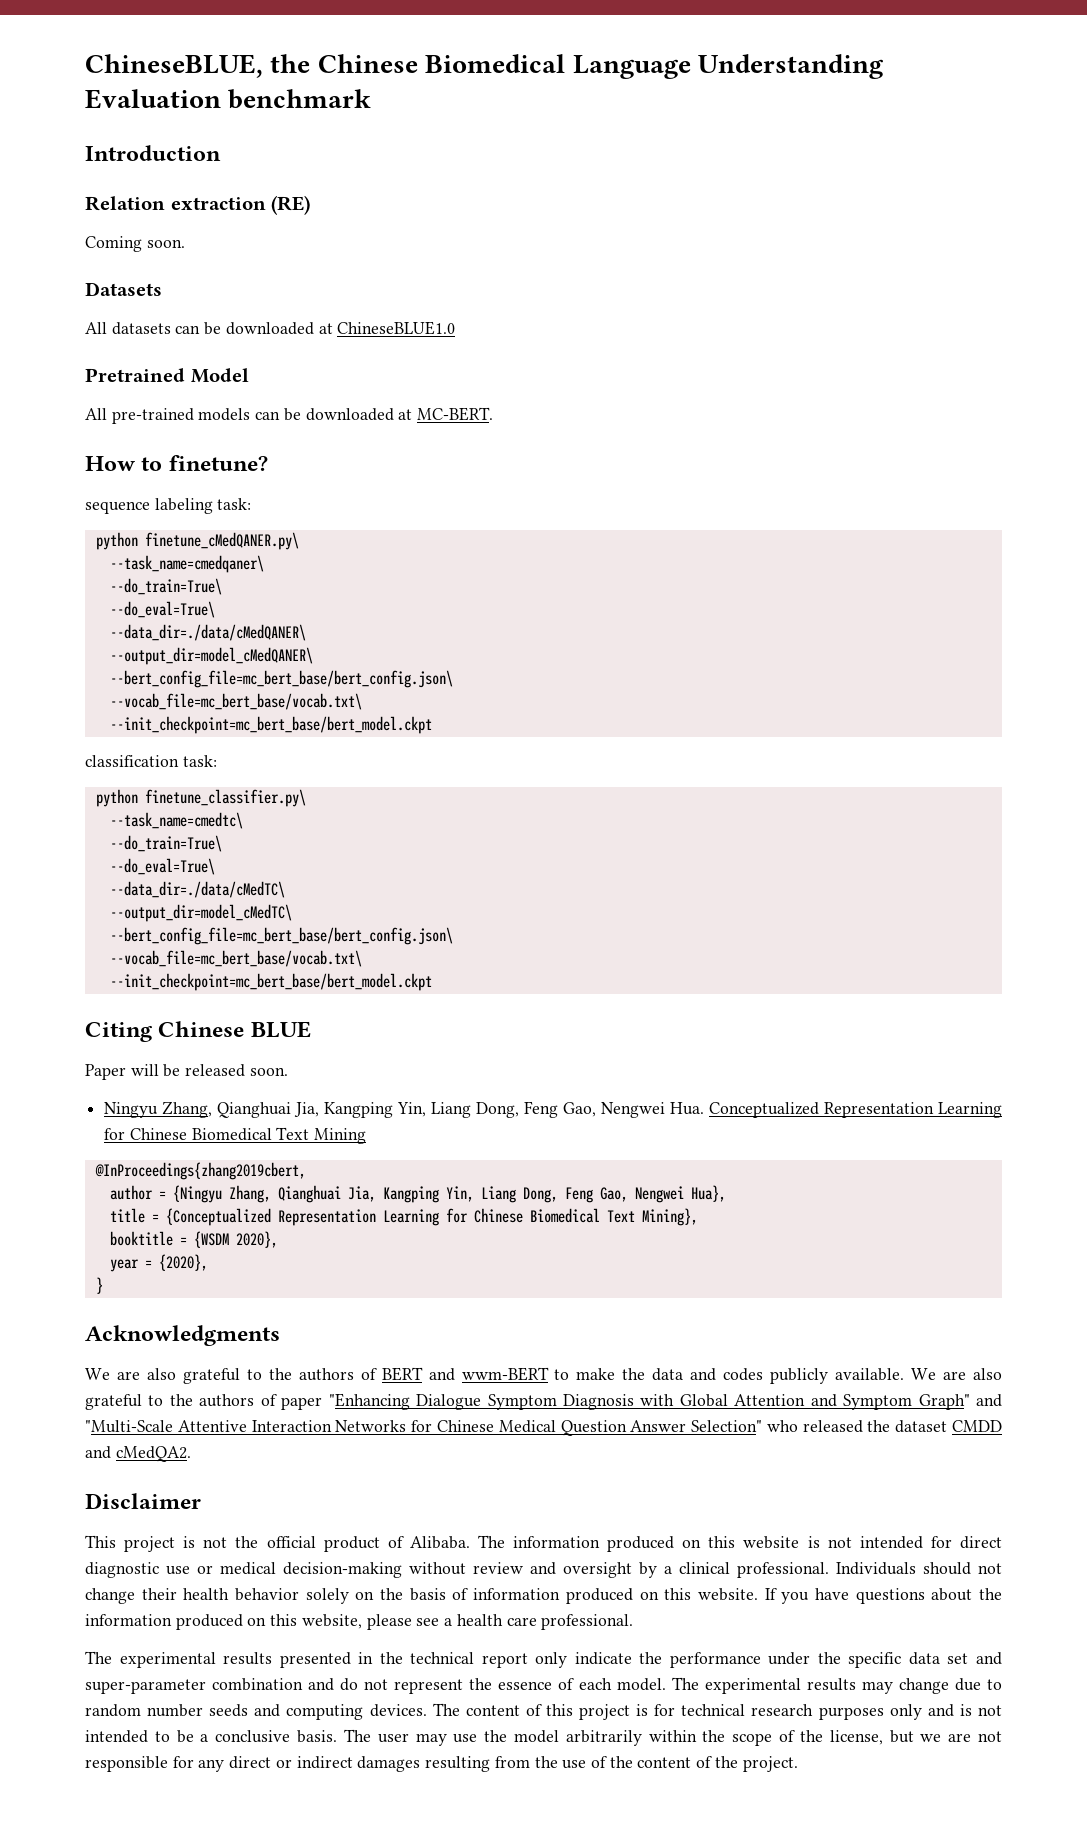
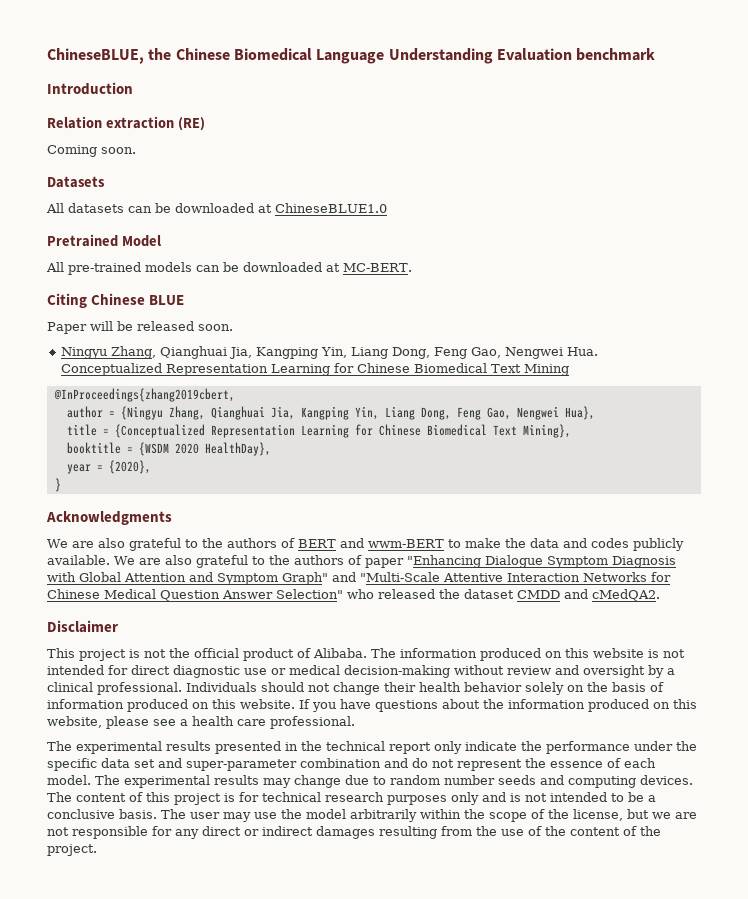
- How to finetune?
- sequence labeling task:
- python finetune_cMedQANER.py\
- --task_name=cmedqaner\
- --do_train=True\
- --do_eval=True\
- --data_dir=./data/cMedQANER\
- --output_dir=model_cMedQANER\
- --bert_config_file=mc_bert_base/bert_config.json\
- --vocab_file=mc_bert_base/vocab.txt\
- --init_checkpoint=mc_bert_base/bert_model.ckpt
- classification task:
- python finetune_classifier.py\
- --task_name=cmedtc\
- --do_train=True\
- --do_eval=True\
- --data_dir=./data/cMedTC\
- --output_dir=model_cMedTC\
- --bert_config_file=mc_bert_base/bert_config.json\
- --vocab_file=mc_bert_base/vocab.txt\
- --init_checkpoint=mc_bert_base/bert_model.ckpt
- booktitle = {WSDM 2020},
+ booktitle = {WSDM 2020 HealthDay},

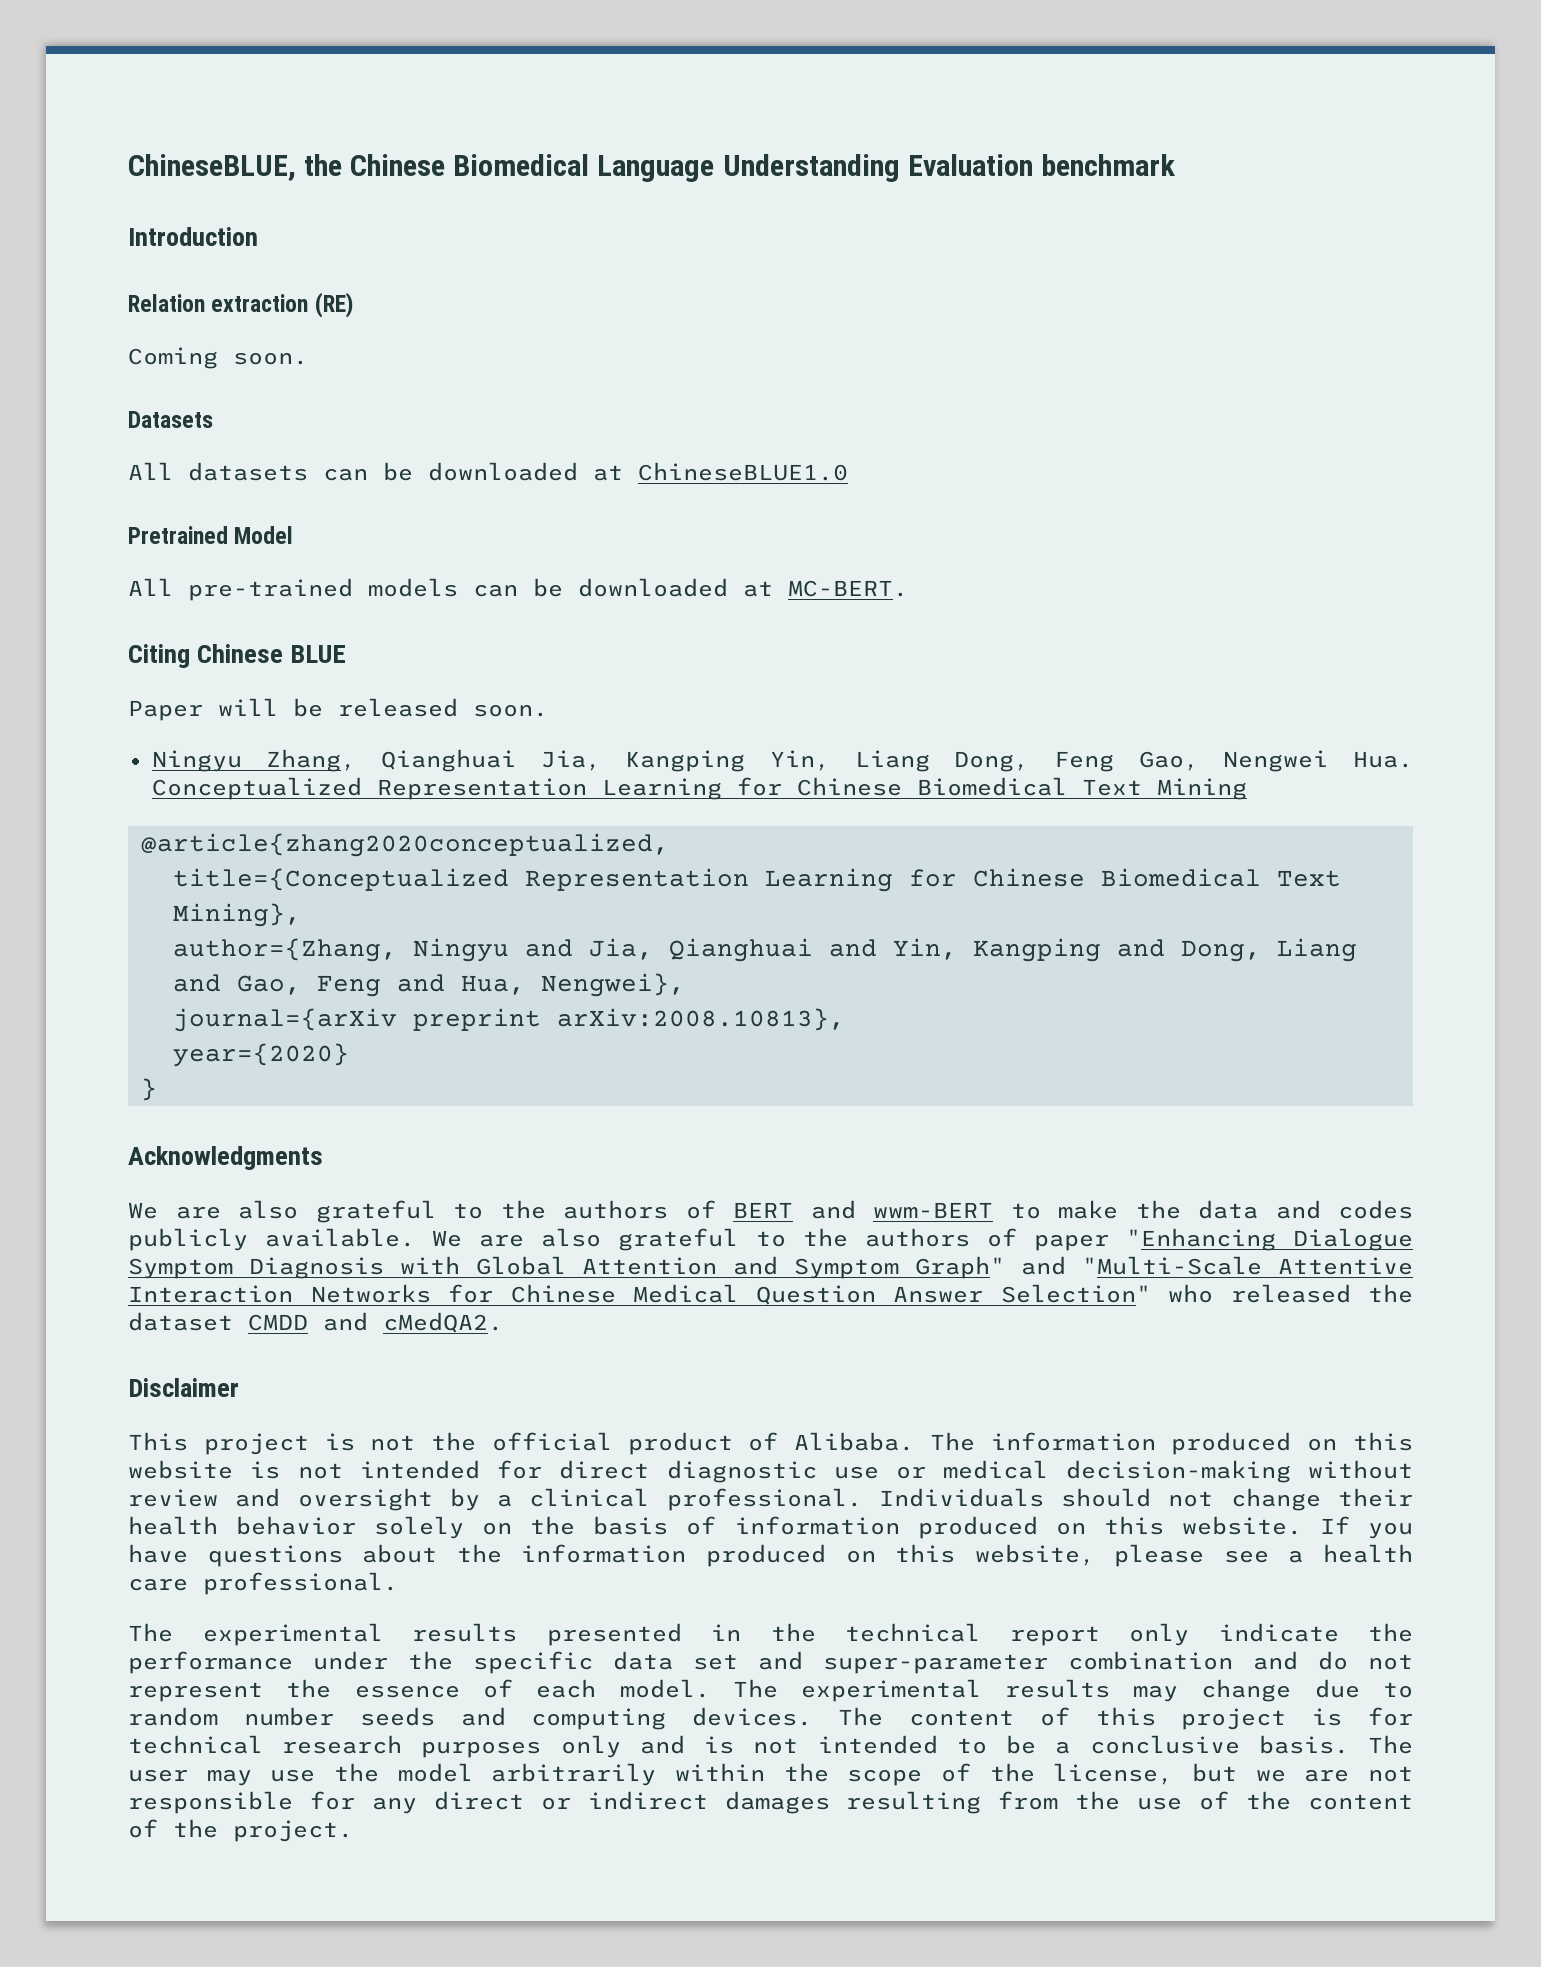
- @InProceedings{zhang2019cbert,
- author = {Ningyu Zhang, Qianghuai Jia, Kangping Yin, Liang Dong, Feng Gao, Nengwei Hua},
- title = {Conceptualized Representation Learning for Chinese Biomedical Text Mining},
+ @article{zhang2020conceptualized,
+ title={Conceptualized Representation Learning for Chinese Biomedical Text Mining},
- booktitle = {WSDM 2020 HealthDay},
- year = {2020},
+ author={Zhang, Ningyu and Jia, Qianghuai and Yin, Kangping and Dong, Liang and Gao, Feng and Hua, Nengwei},
+ journal={arXiv preprint arXiv:2008.10813},
+ year={2020}

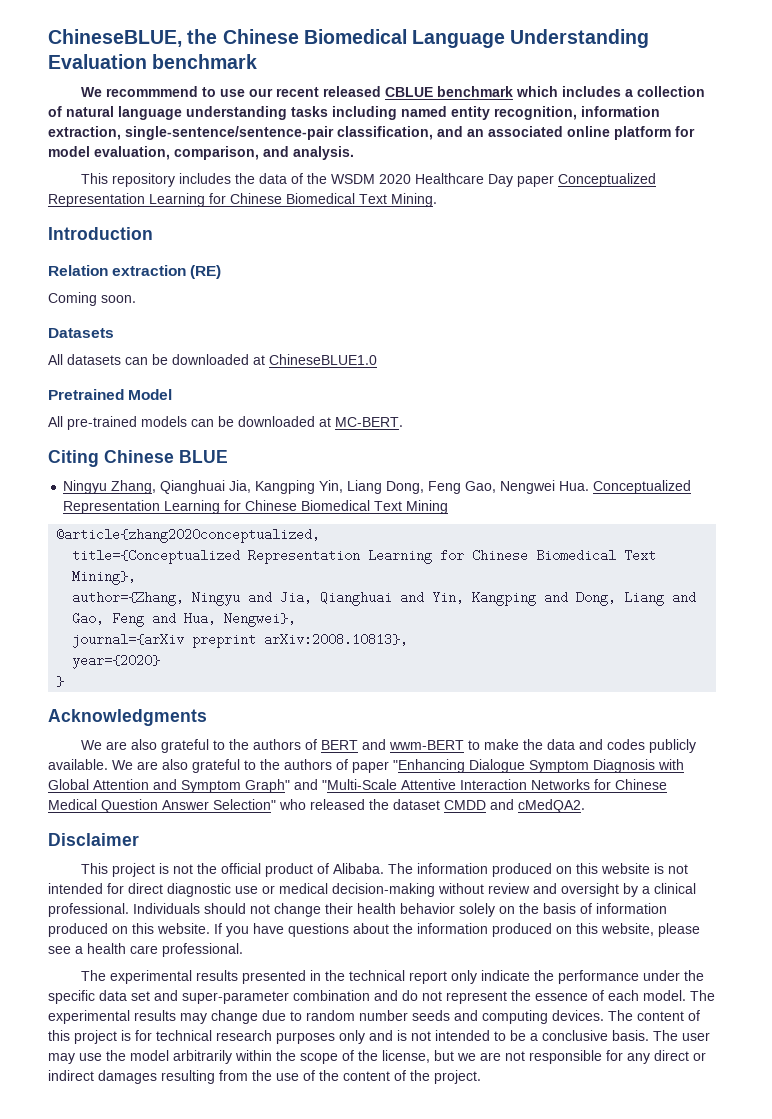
+ We recommmend to use our recent released CBLUE benchmark which includes a collection of natural language understanding tasks including named entity recognition, information extraction, single-sentence/sentence-pair classification, and an associated online platform for model evaluation, comparison, and analysis.
+ This repository includes the data of the WSDM 2020 Healthcare Day paper Conceptualized Representation Learning for Chinese Biomedical Text Mining.
- Paper will be released soon.

